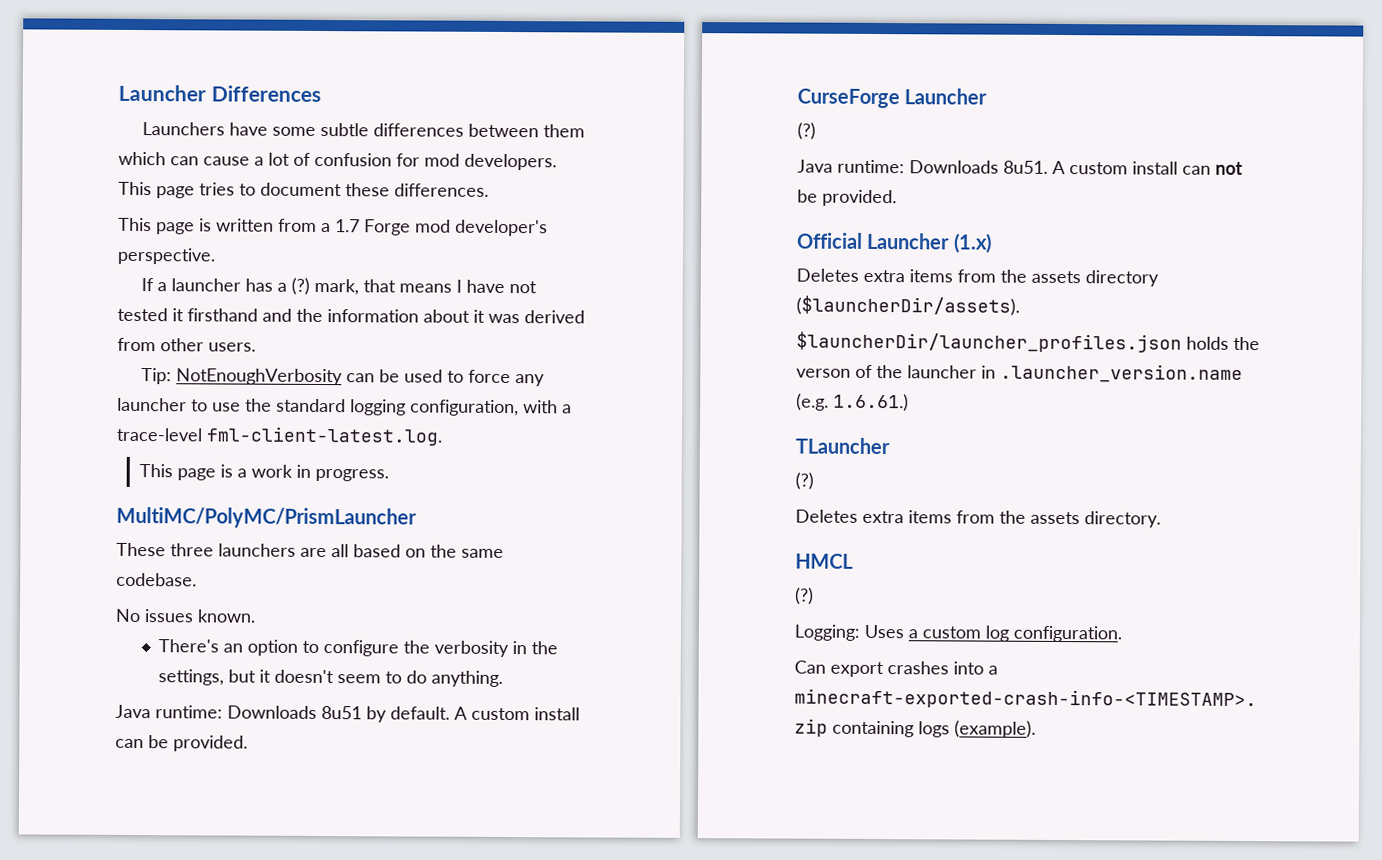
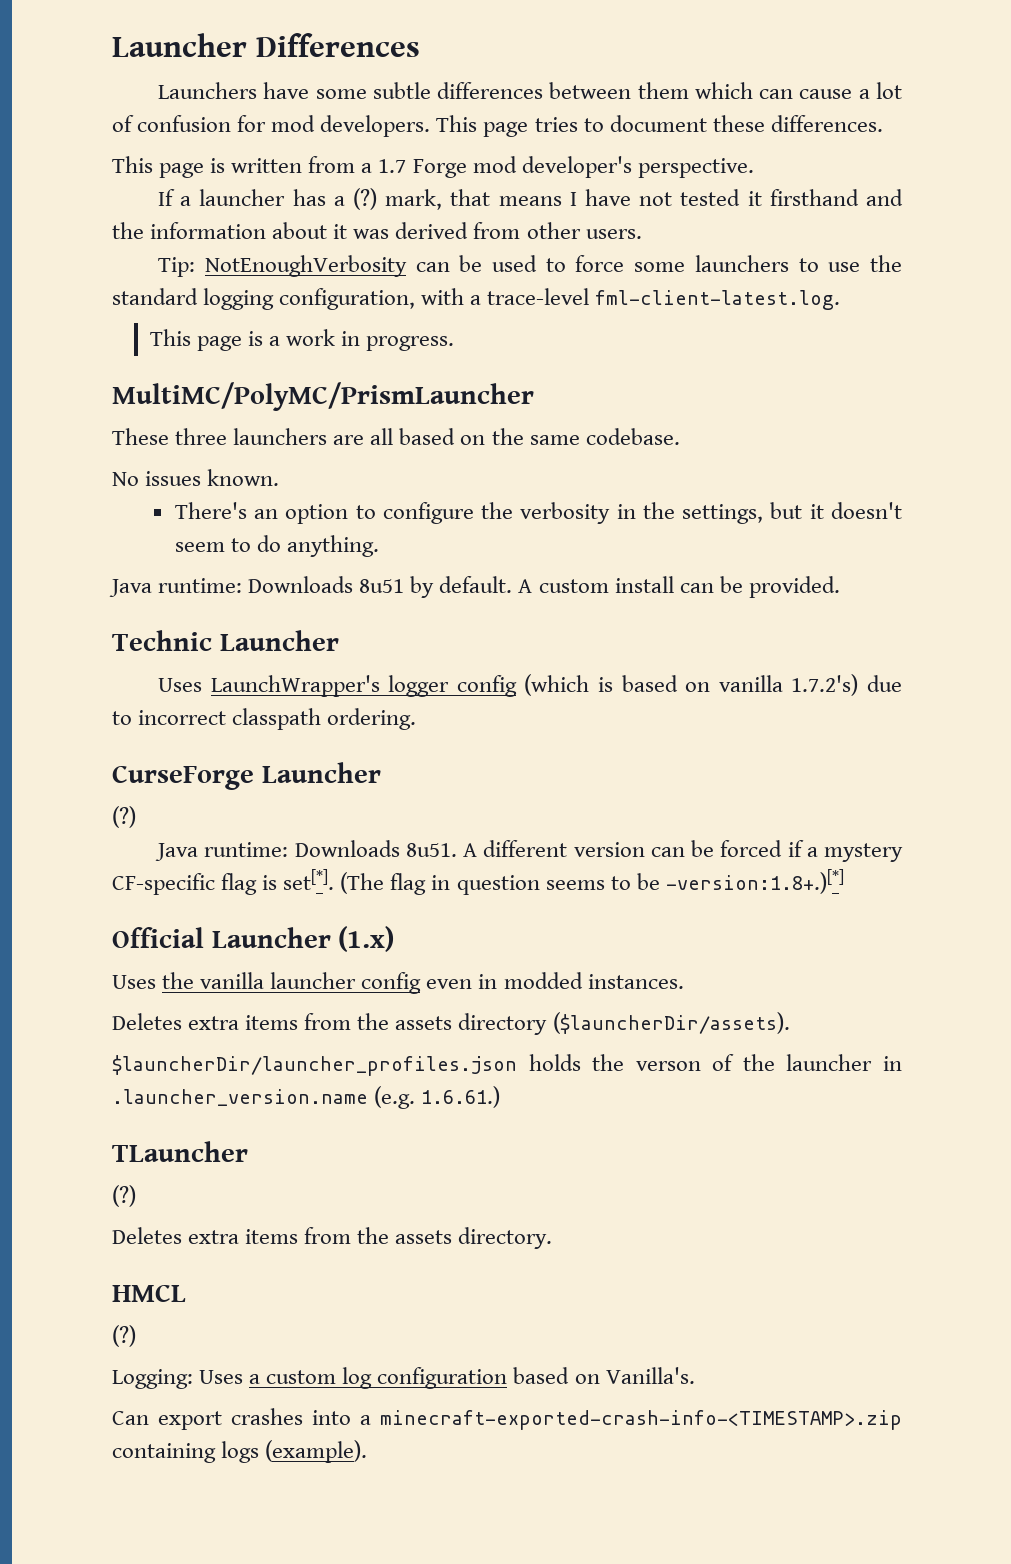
- Tip: NotEnoughVerbosity can be used to force any launcher to use the standard logging configuration, with a trace-level fml-client-latest.log.
+ Tip: NotEnoughVerbosity can be used to force some launchers to use the standard logging configuration, with a trace-level fml-client-latest.log.
+ Technic Launcher
+ Uses LaunchWrapper's logger config (which is based on vanilla 1.7.2's) due to incorrect classpath ordering.
- A custom install can not be provided.
+ A different version can be forced if a mystery CF-specific flag is set[*]. (The flag in question seems to be -version:1.8+.)[*]
  Official Launcher (1.x)
+ Uses the vanilla launcher config even in modded instances.
- Logging: Uses a custom log configuration.
+ Logging: Uses a custom log configuration based on Vanilla's.

